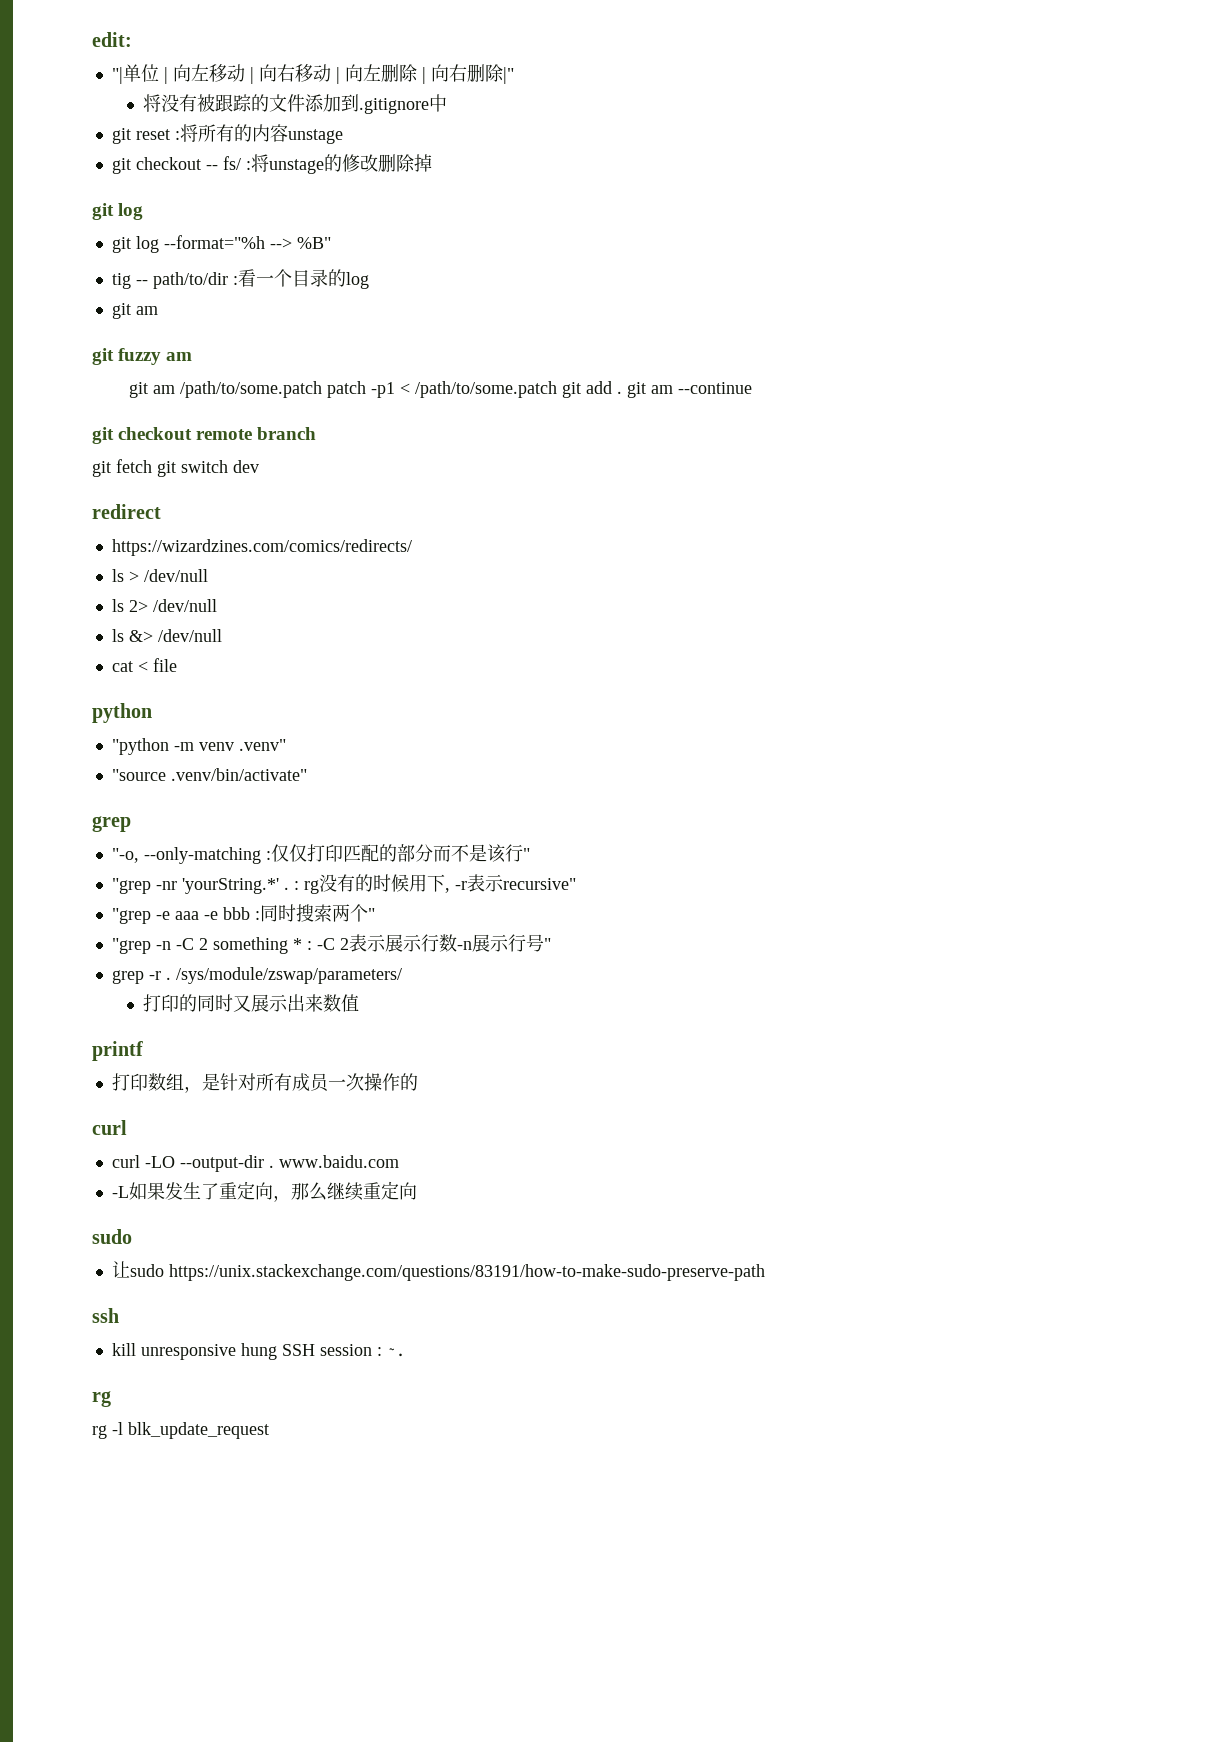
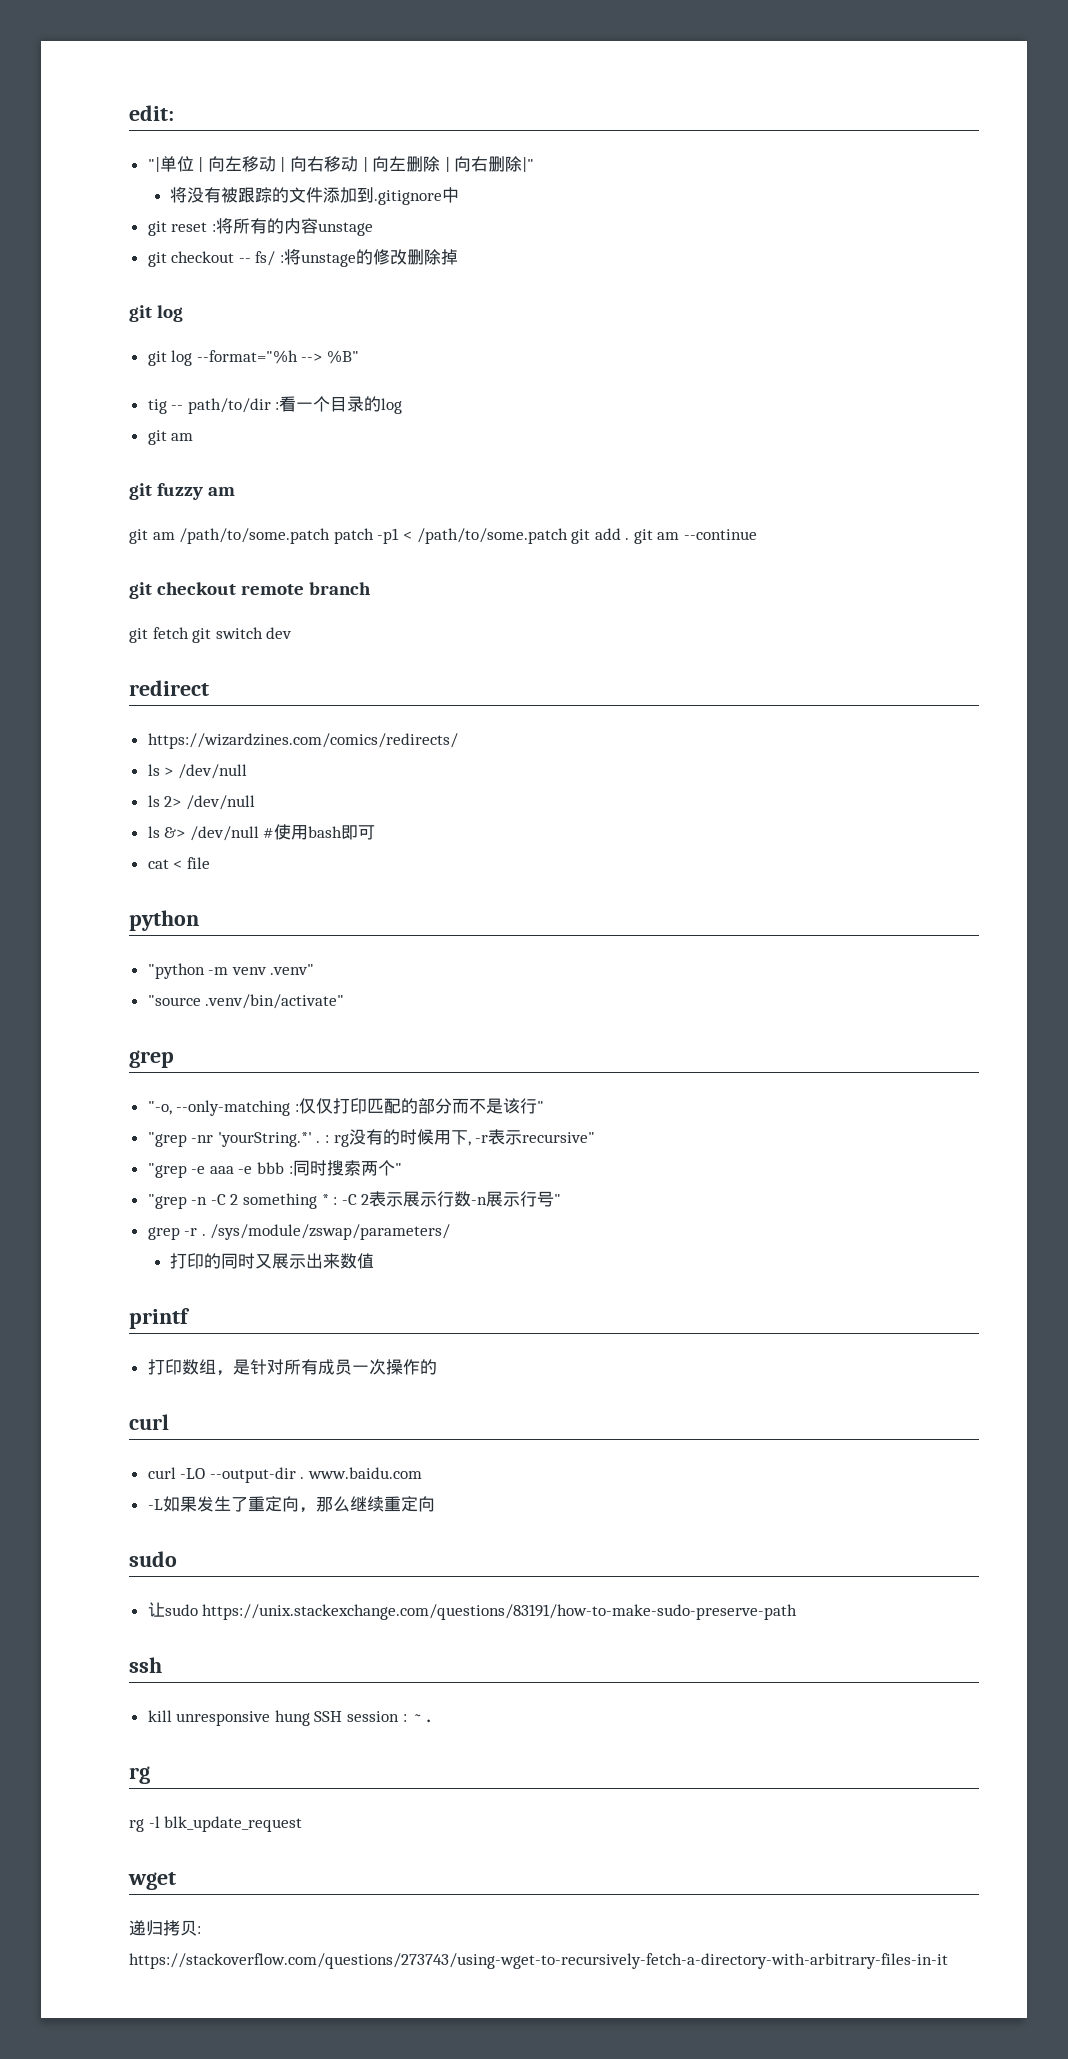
- ls &> /dev/null
+ ls &> /dev/null #使用bash即可
+ wget
+ 递归拷贝: https://stackoverflow.com/questions/273743/using-wget-to-recursively-fetch-a-directory-with-arbitrary-files-in-it

